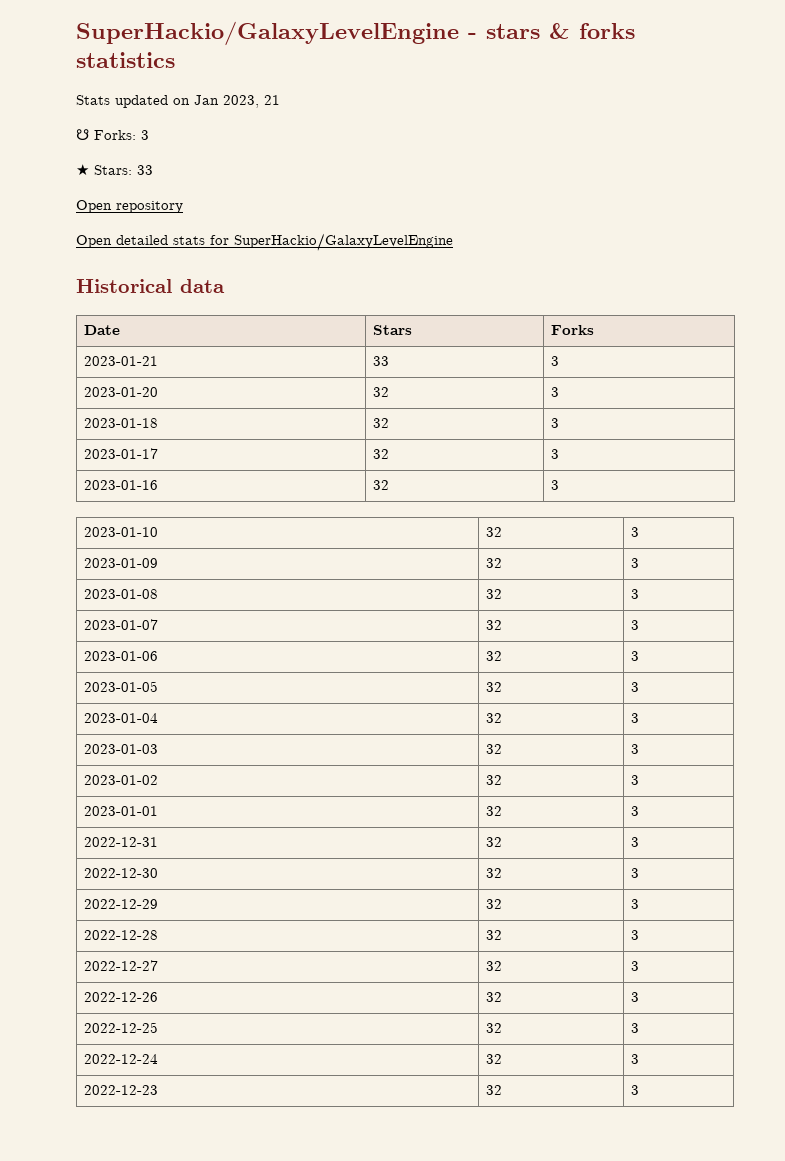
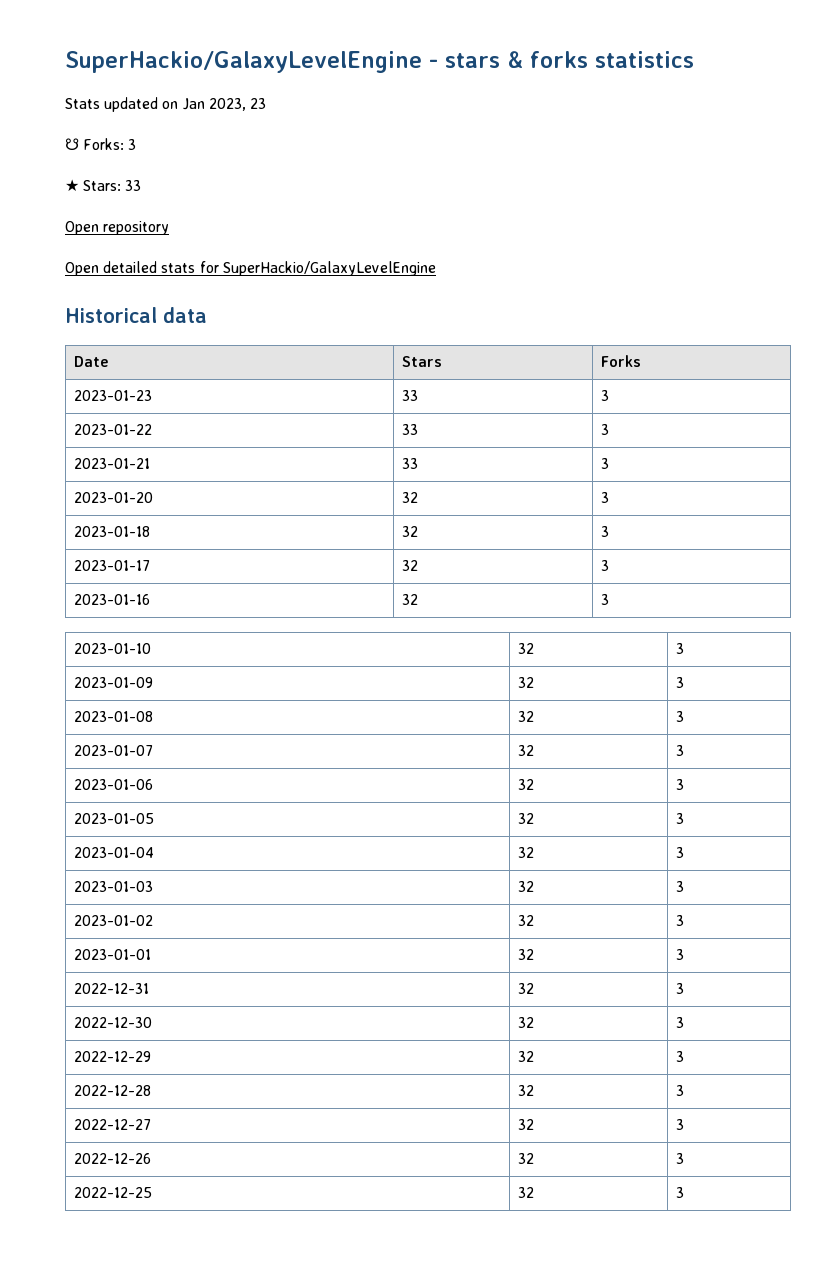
- Stats updated on Jan 2023, 21
+ Stats updated on Jan 2023, 23
+ 2023-01-23 | 33 | 3
+ 2023-01-22 | 33 | 3
- 2022-12-24 | 32 | 3
- 2022-12-23 | 32 | 3

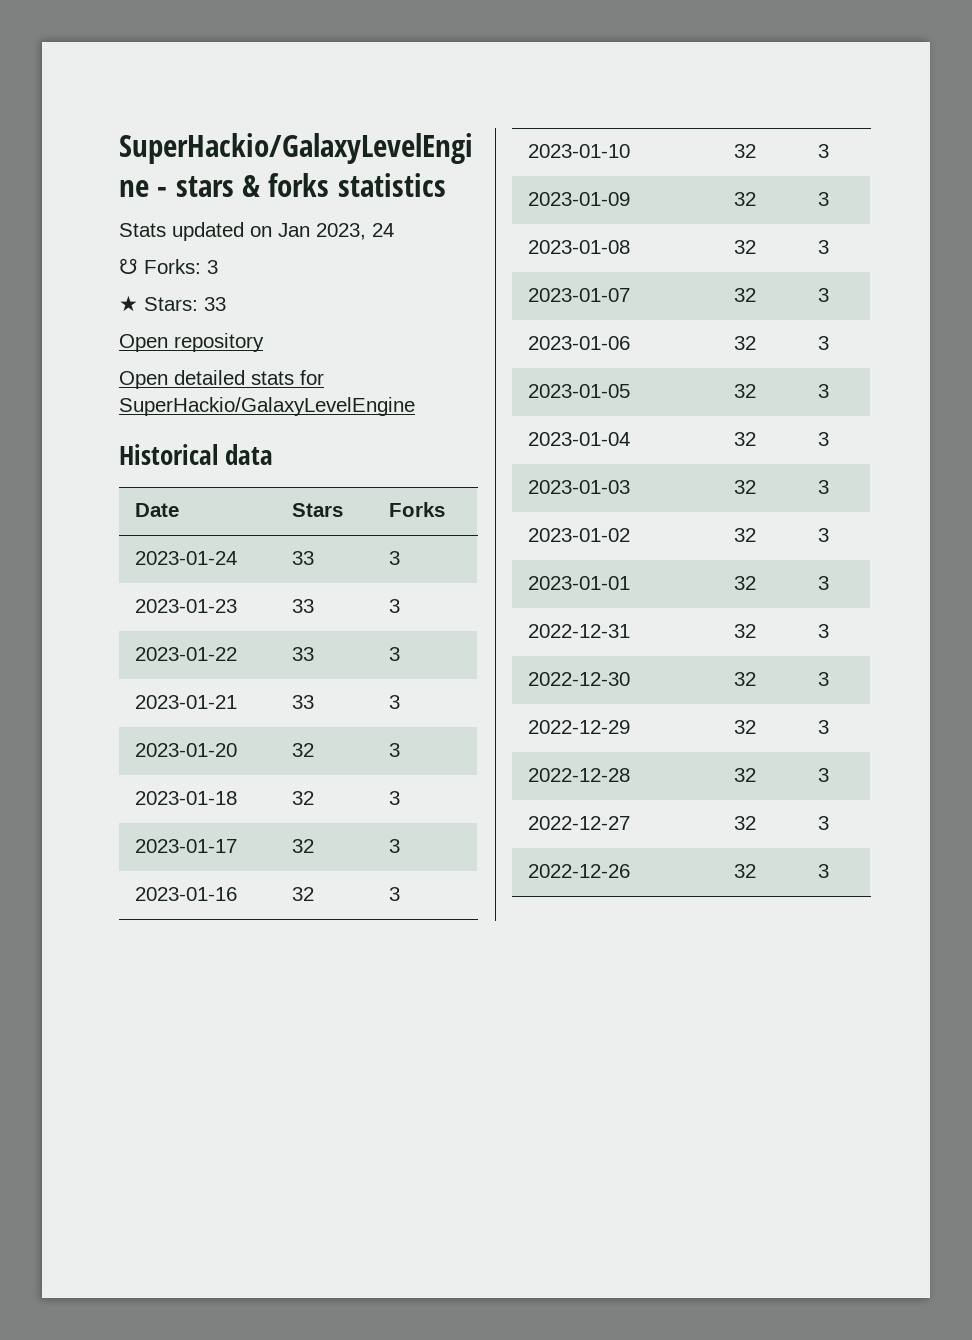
- Stats updated on Jan 2023, 23
+ Stats updated on Jan 2023, 24
+ 2023-01-24 | 33 | 3
- 2022-12-25 | 32 | 3

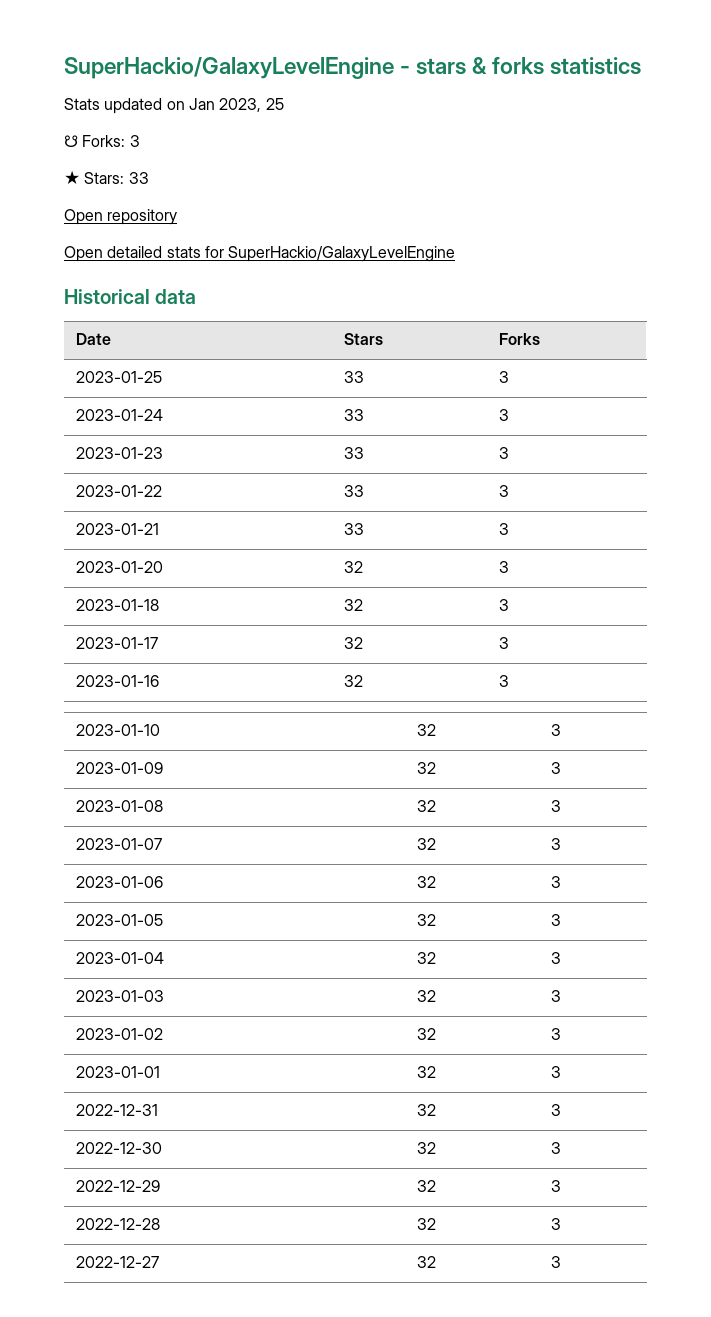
- Stats updated on Jan 2023, 24
+ Stats updated on Jan 2023, 25
+ 2023-01-25 | 33 | 3
- 2022-12-26 | 32 | 3

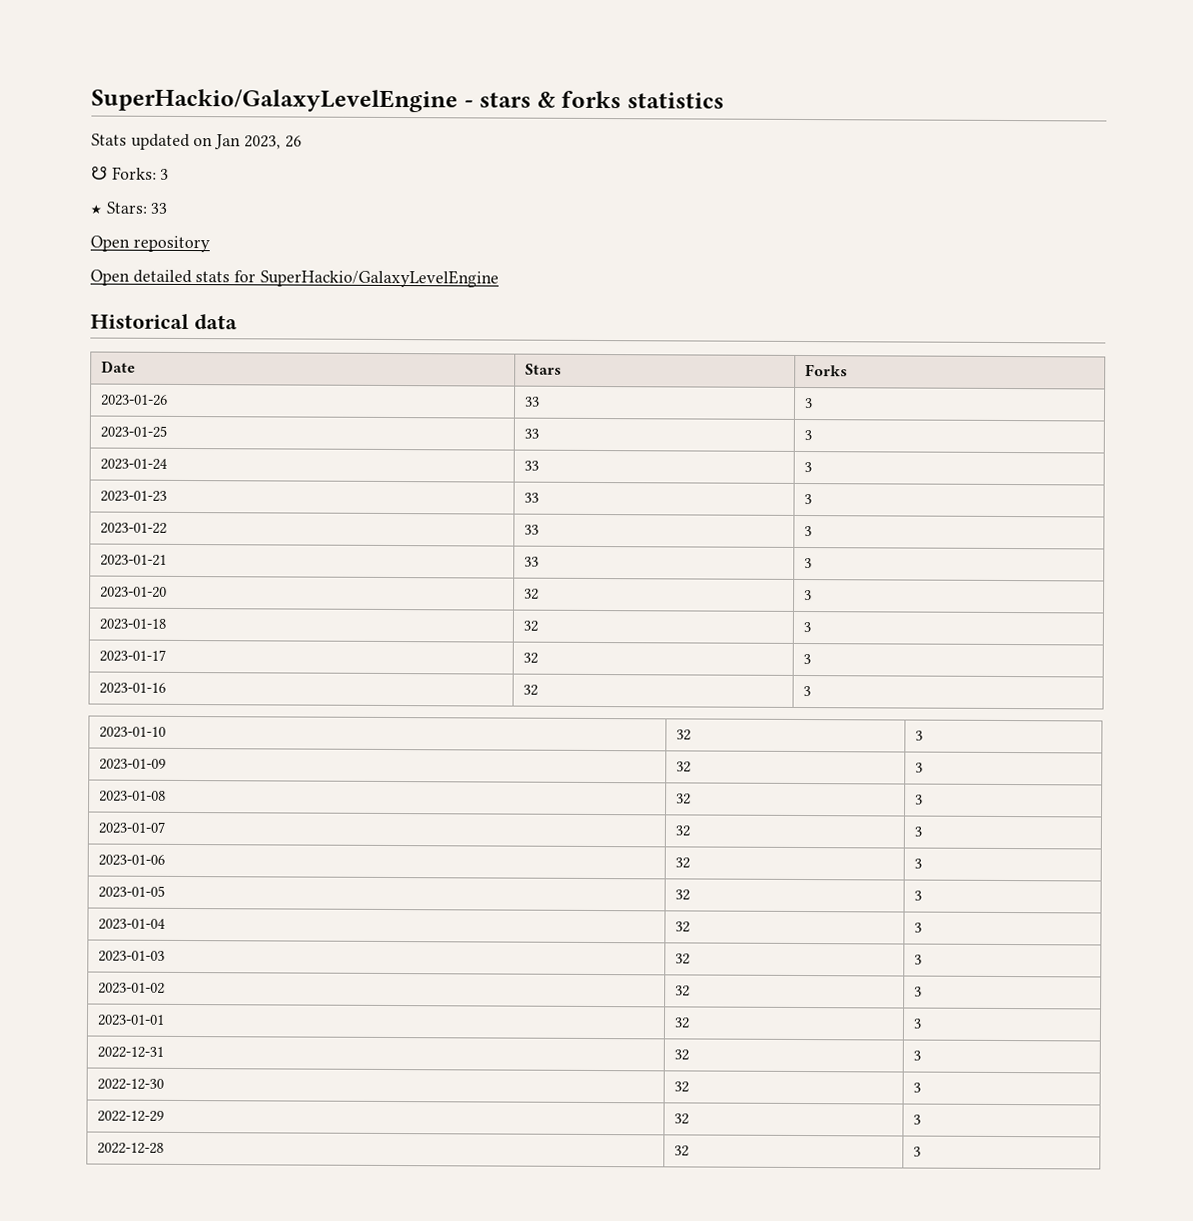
- Stats updated on Jan 2023, 25
+ Stats updated on Jan 2023, 26
+ 2023-01-26 | 33 | 3
- 2022-12-27 | 32 | 3

